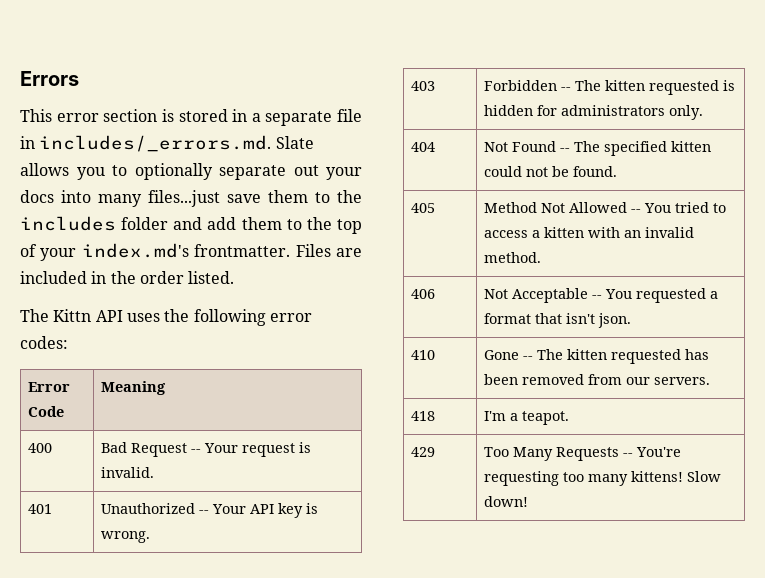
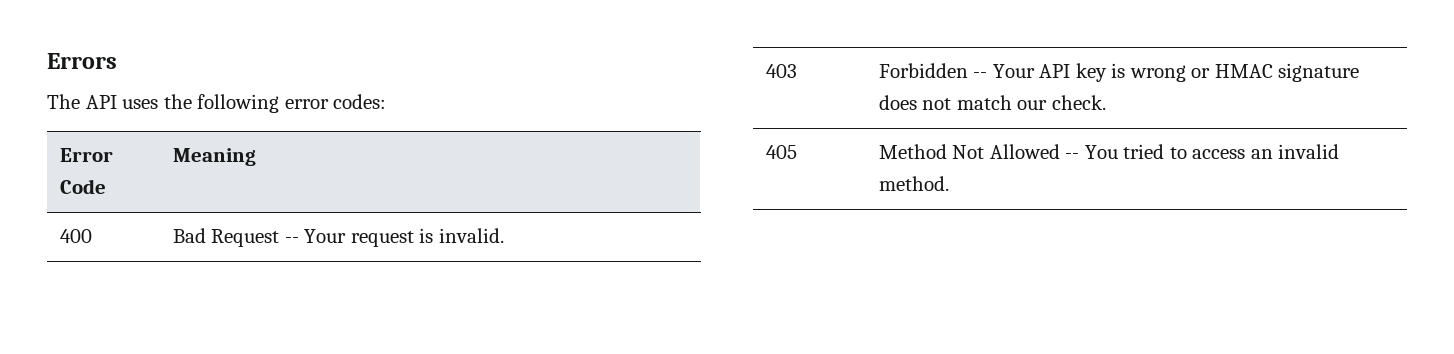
- This error section is stored in a separate file in includes/_errors.md. Slate allows you to optionally separate out your docs into many files...just save them to the includes folder and add them to the top of your index.md's frontmatter. Files are included in the order listed.
- The Kittn API uses the following error codes:
+ The API uses the following error codes:
- 401 | Unauthorized -- Your API key is wrong.
- 403 | Forbidden -- The kitten requested is hidden for administrators only.
- 404 | Not Found -- The specified kitten could not be found.
+ 403 | Forbidden -- Your API key is wrong or HMAC signature does not match our check.
- 405 | Method Not Allowed -- You tried to access a kitten with an invalid method.
+ 405 | Method Not Allowed -- You tried to access an invalid method.
- 406 | Not Acceptable -- You requested a format that isn't json.
- 410 | Gone -- The kitten requested has been removed from our servers.
- 418 | I'm a teapot.
- 429 | Too Many Requests -- You're requesting too many kittens! Slow down!

